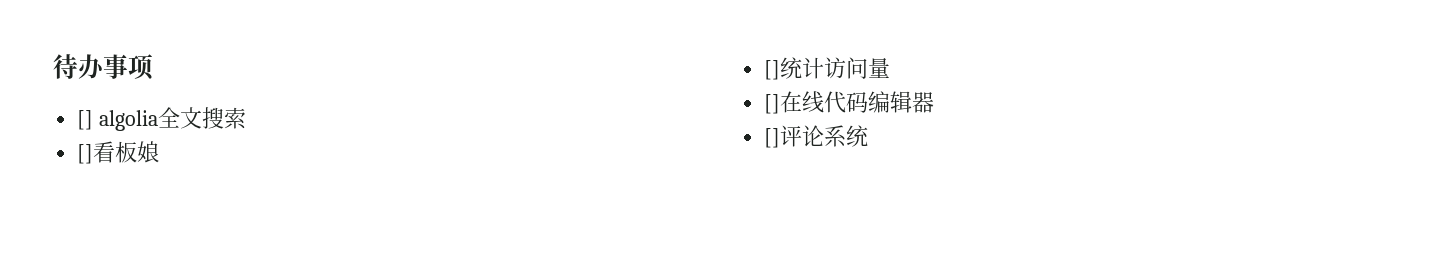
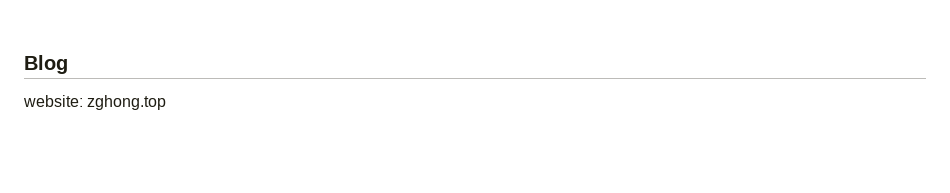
- 待办事项
- [] algolia全文搜索
- []看板娘
- []统计访问量
- []在线代码编辑器
- []评论系统
+ Blog
+ website: zghong.top

